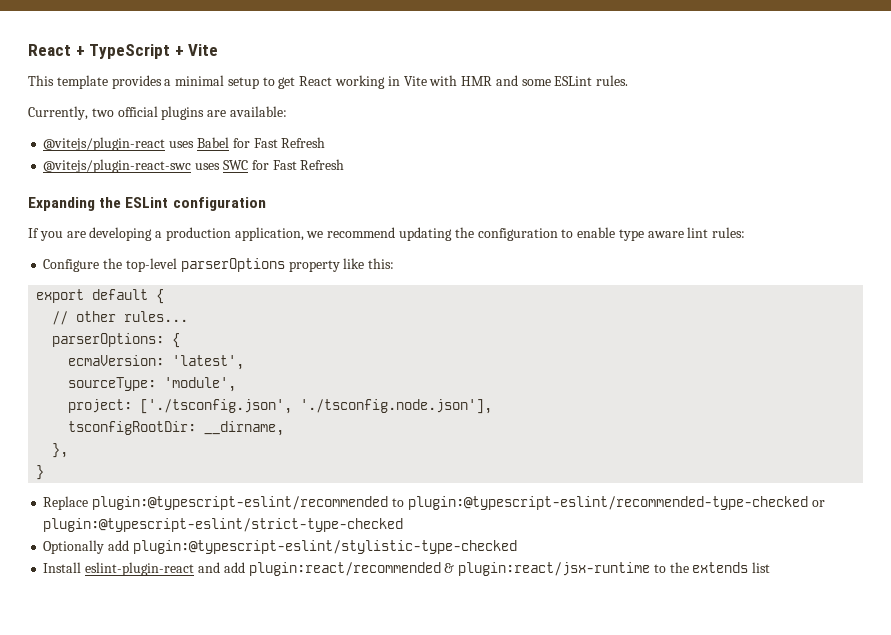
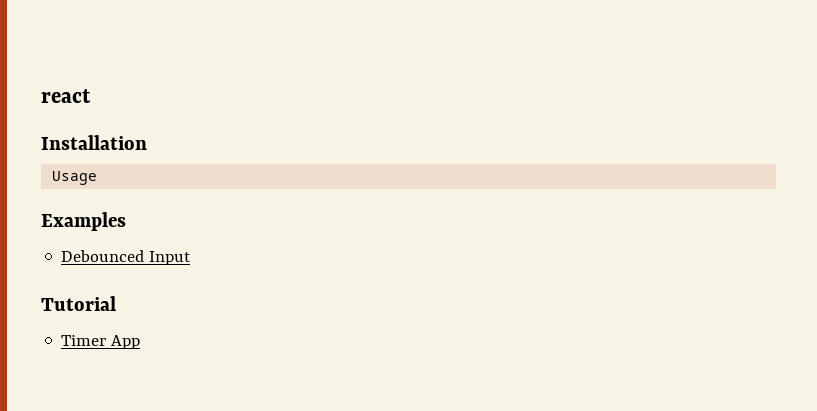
- React + TypeScript + Vite
- This template provides a minimal setup to get React working in Vite with HMR and some ESLint rules.
- Currently, two official plugins are available:
- @vitejs/plugin-react uses Babel for Fast Refresh
- @vitejs/plugin-react-swc uses SWC for Fast Refresh
- Expanding the ESLint configuration
- If you are developing a production application, we recommend updating the configuration to enable type aware lint rules:
- Configure the top-level parserOptions property like this:
- export default {
- // other rules...
- parserOptions: {
- ecmaVersion: 'latest',
- sourceType: 'module',
- project: ['./tsconfig.json', './tsconfig.node.json'],
- tsconfigRootDir: __dirname,
- },
- }
- Replace plugin:@typescript-eslint/recommended to plugin:@typescript-eslint/recommended-type-checked or plugin:@typescript-eslint/strict-type-checked
- Optionally add plugin:@typescript-eslint/stylistic-type-checked
- Install eslint-plugin-react and add plugin:react/recommended & plugin:react/jsx-runtime to the extends list
+ react
+ Installation
+ Usage
+ Examples
+ Debounced Input
+ Tutorial
+ Timer App

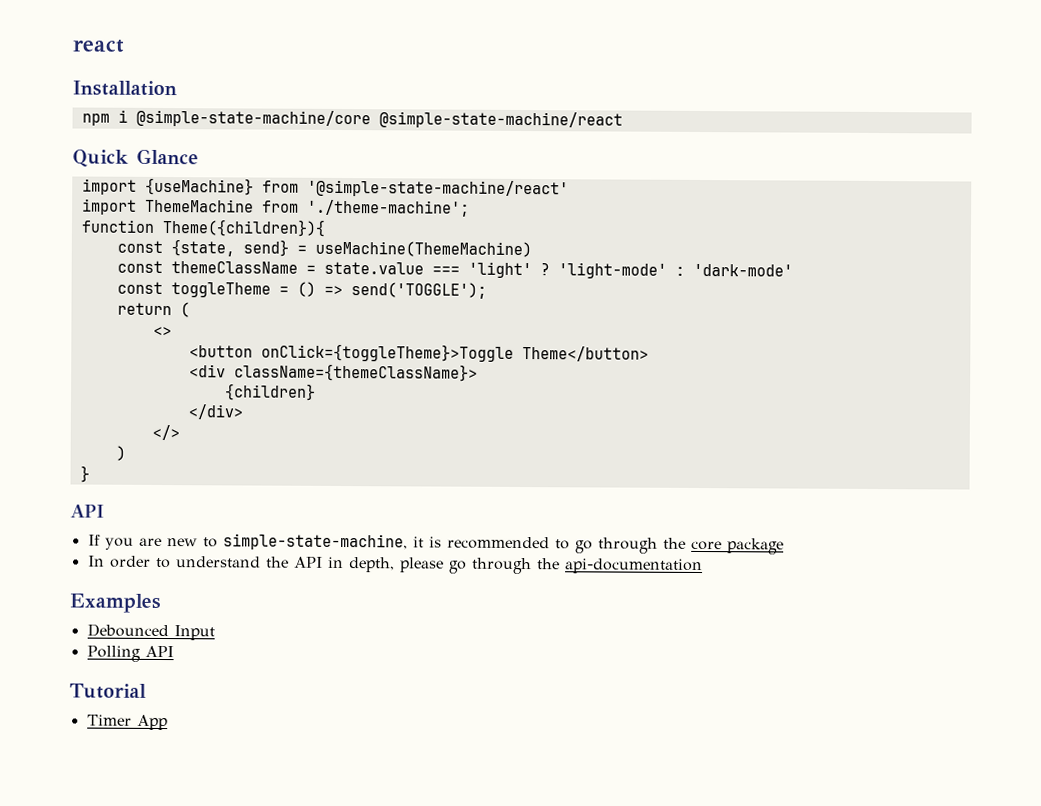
- Usage
+ npm i @simple-state-machine/core @simple-state-machine/react
+ Quick Glance
+ import {useMachine} from '@simple-state-machine/react'
+ import ThemeMachine from './theme-machine';
+ function Theme({children}){
+ const {state, send} = useMachine(ThemeMachine)
+ const themeClassName = state.value === 'light' ? 'light-mode' : 'dark-mode'
+ const toggleTheme = () => send('TOGGLE');
+ return (
+ <>
+ <button onClick={toggleTheme}>Toggle Theme</button>
+ <div className={themeClassName}>
+ {children}
+ </div>
+ </>
+ )
+ }
+ API
+ If you are new to simple-state-machine, it is recommended to go through the core package
+ In order to understand the API in depth, please go through the api-documentation
+ Polling API

